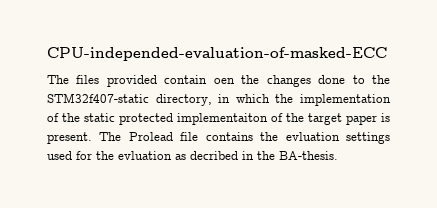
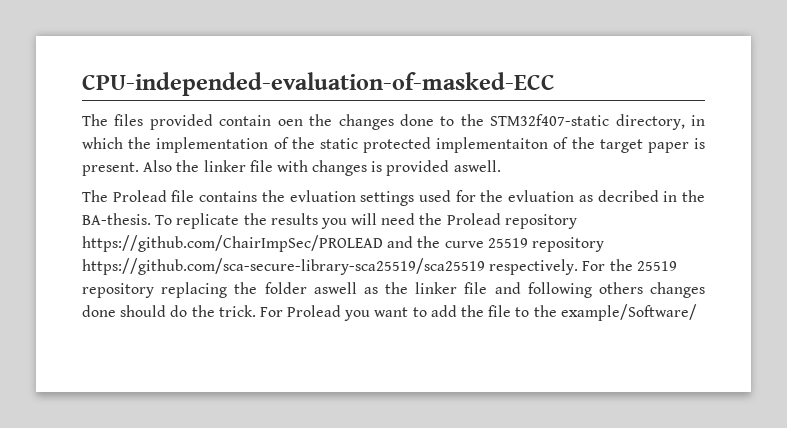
- The files provided contain oen the changes done to the STM32f407-static directory, in which the implementation of the static protected implementaiton of the target paper is present. The Prolead file contains the evluation settings used for the evluation as decribed in the BA-thesis.
+ The files provided contain oen the changes done to the STM32f407-static directory, in which the implementation of the static protected implementaiton of the target paper is present. Also the linker file with changes is provided aswell.
+ The Prolead file contains the evluation settings used for the evluation as decribed in the BA-thesis.
+ To replicate the results you will need the Prolead repository https://github.com/ChairImpSec/PROLEAD and the curve 25519 repository https://github.com/sca-secure-library-sca25519/sca25519 respectively. For the 25519 repository replacing the folder aswell as the linker file and following others changes done should do the trick. For Prolead you want to add the file to the example/Software/

